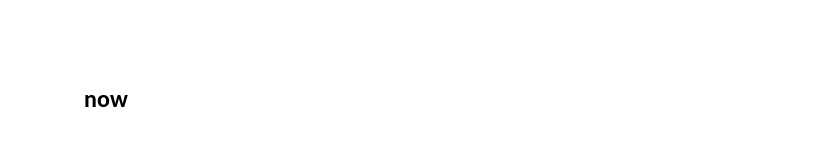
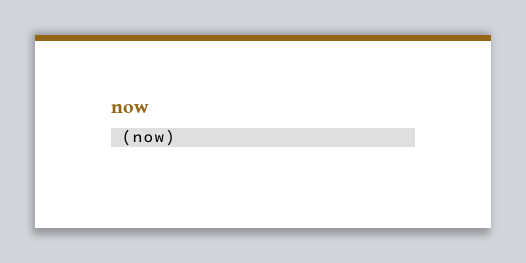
+ (now)

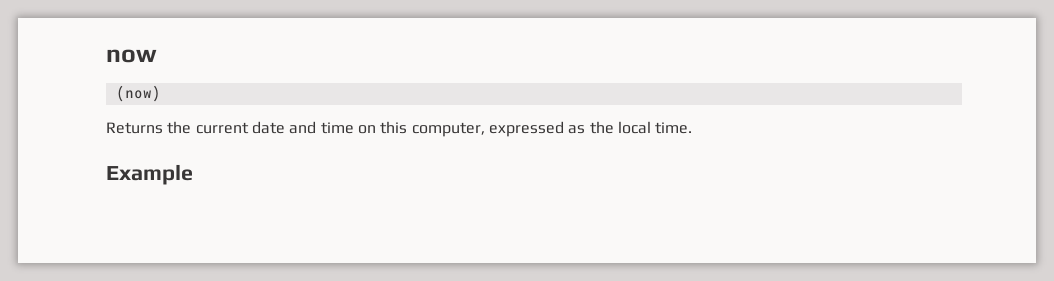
+ Returns the current date and time on this computer, expressed as the local time.
+ Example

